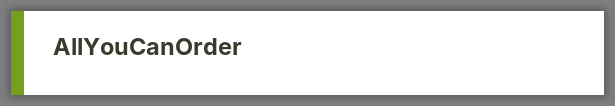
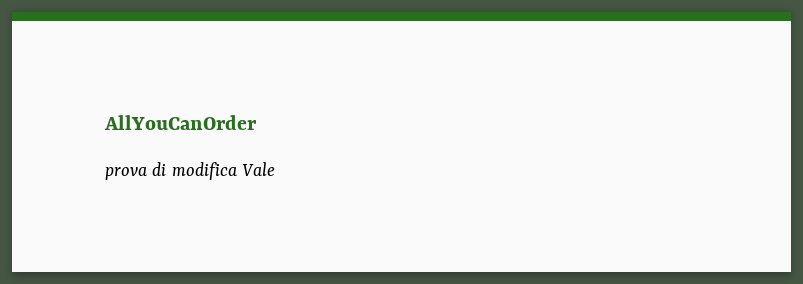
+ prova di modifica Vale

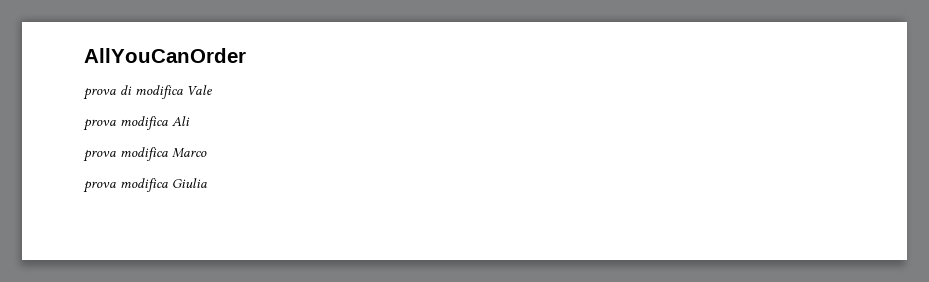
+ prova modifica Ali
+ prova modifica Marco
+ prova modifica Giulia

